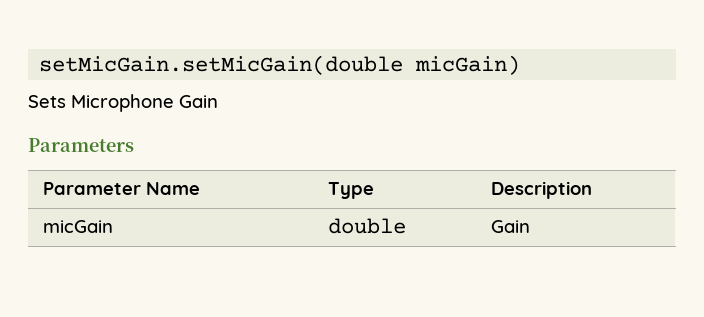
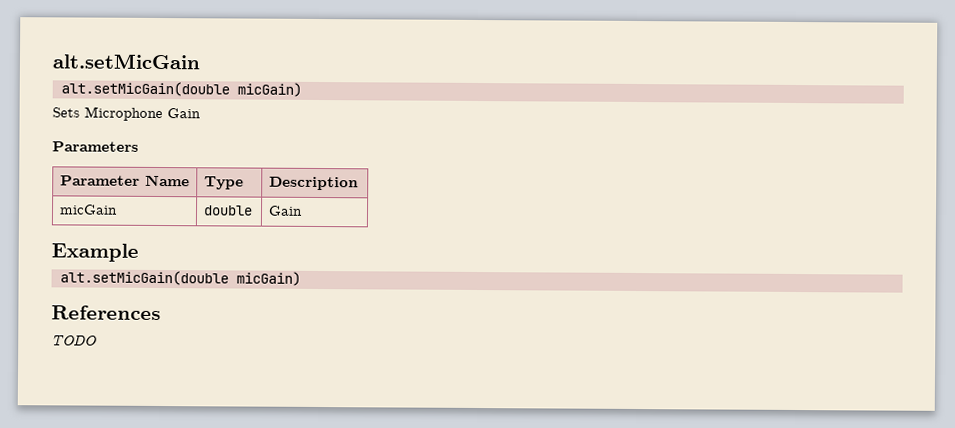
- setMicGain.setMicGain(double micGain)
+ alt.setMicGain
+ alt.setMicGain(double micGain)
+ Example
+ alt.setMicGain(double micGain)
+ References
+ TODO

